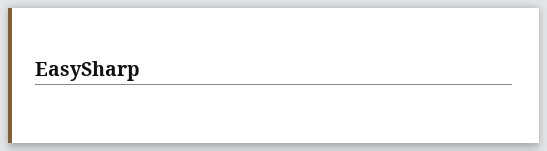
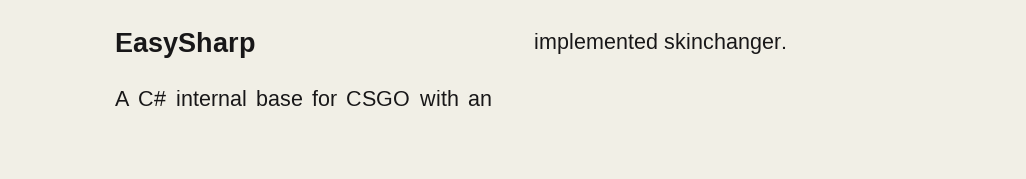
+ A C# internal base for CSGO with an implemented skinchanger.

